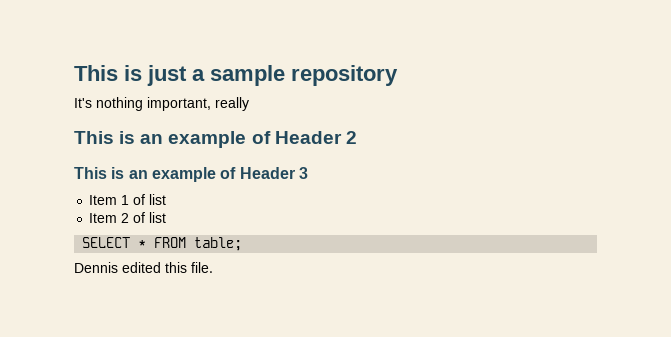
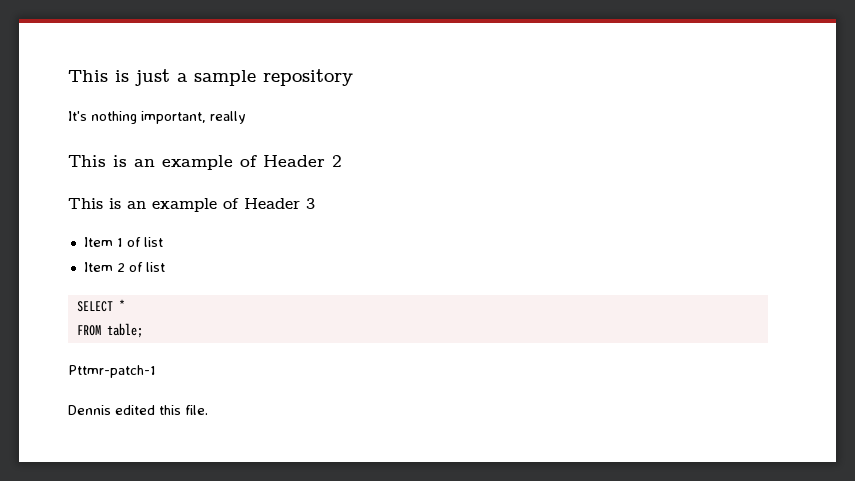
- SELECT * FROM table;
+ SELECT *
+ FROM table;
+ Pttmr-patch-1

